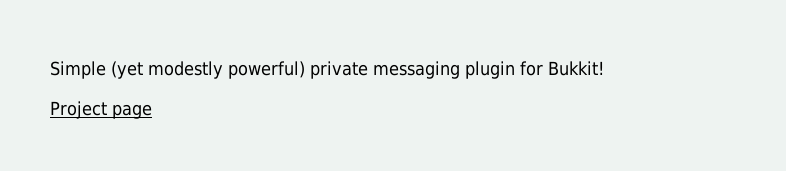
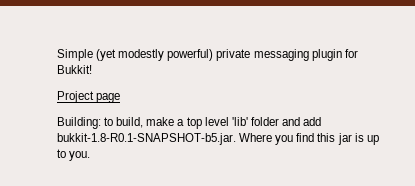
+ Building: to build, make a top level 'lib' folder and add bukkit-1.8-R0.1-SNAPSHOT-b5.jar. Where you find this jar is up to you.

